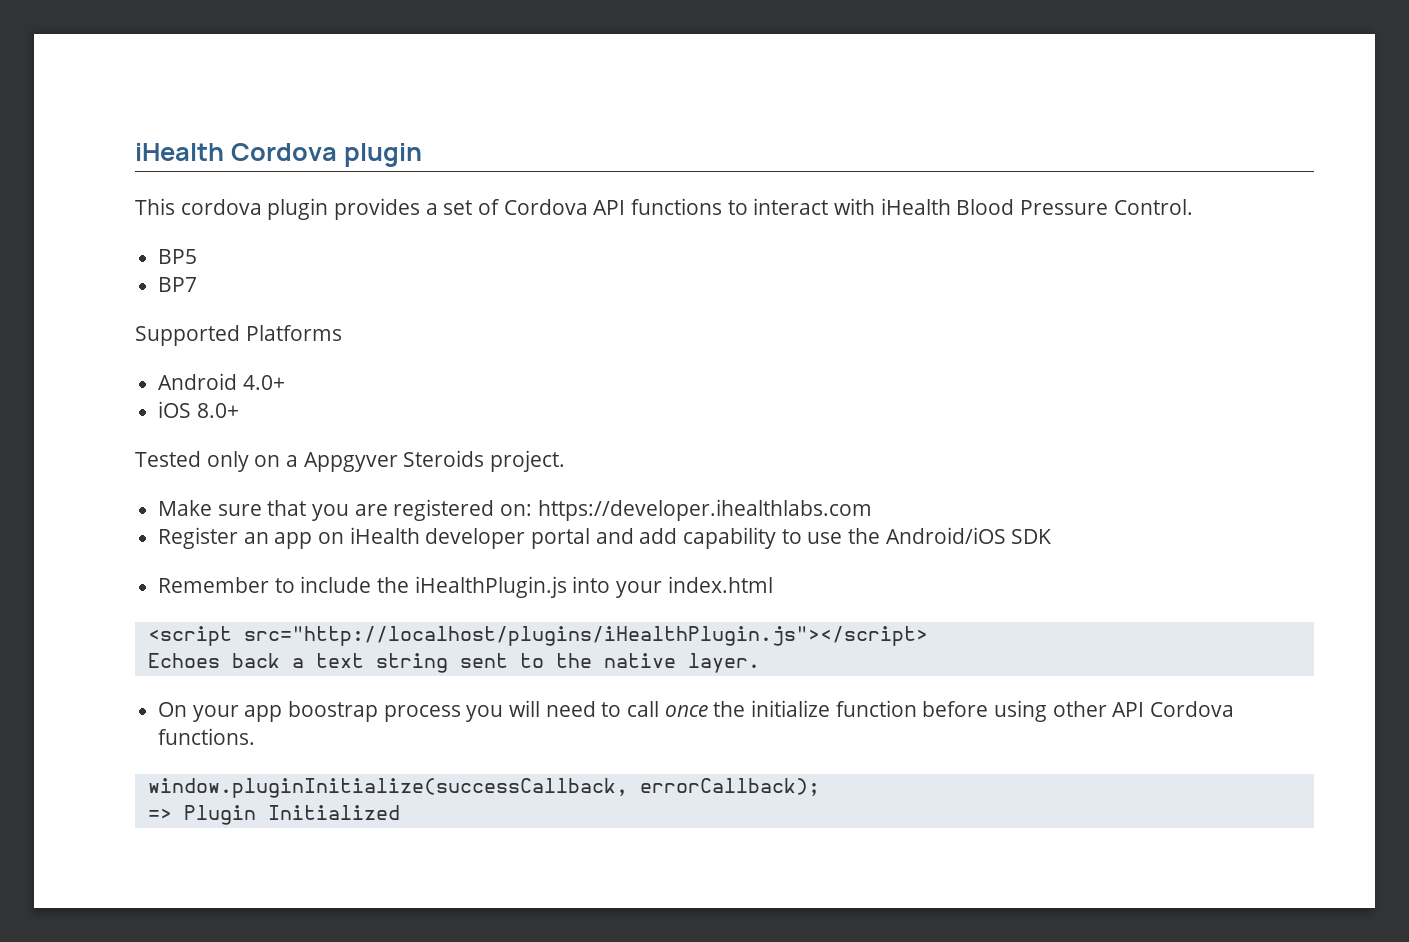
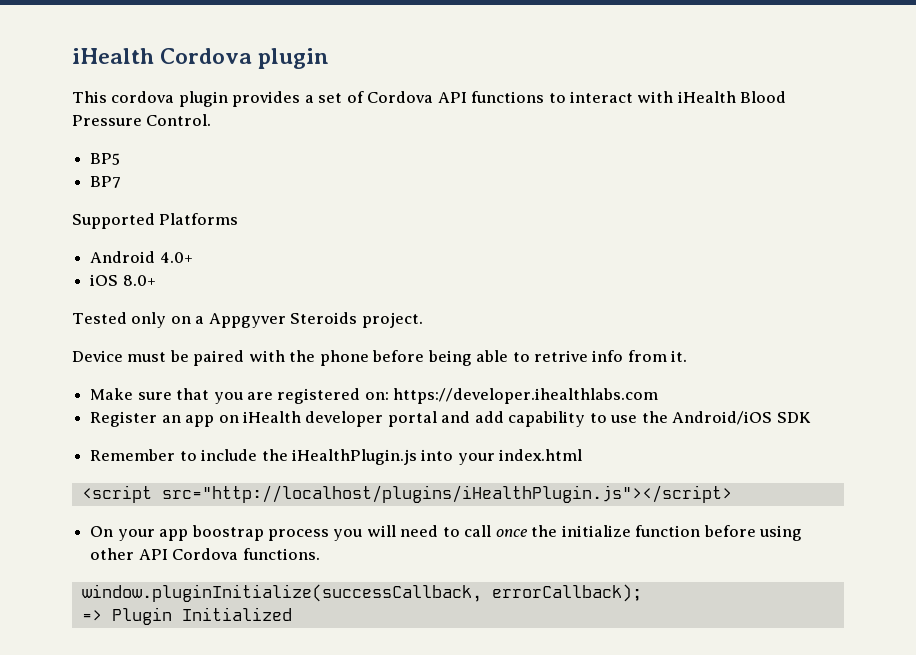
+ Device must be paired with the phone before being able to retrive info from it.
- Echoes back a text string sent to the native layer.

